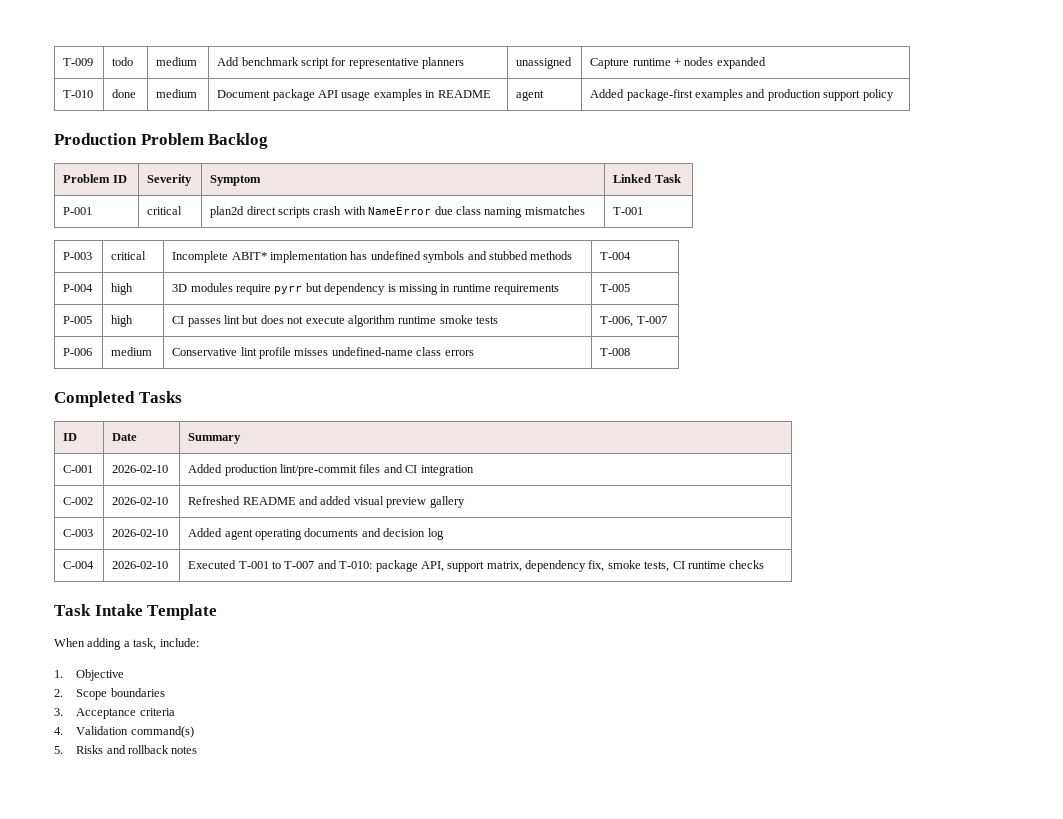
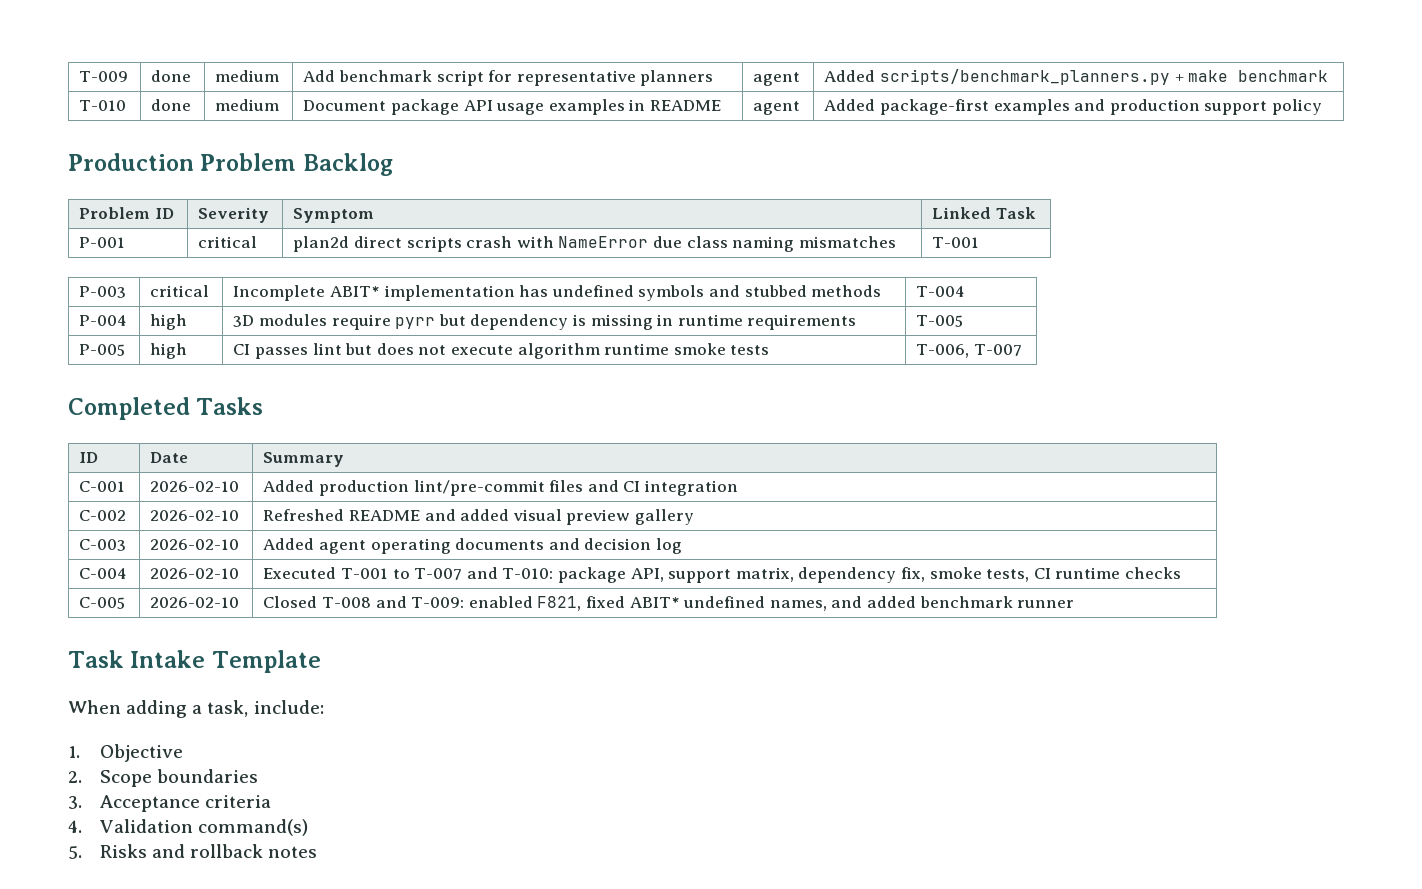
- T-009 | todo | medium | Add benchmark script for representative planners | unassigned | Capture runtime + nodes expanded
+ T-009 | done | medium | Add benchmark script for representative planners | agent | Added scripts/benchmark_planners.py + make benchmark
- P-006 | medium | Conservative lint profile misses undefined-name class errors | T-008
+ C-005 | 2026-02-10 | Closed T-008 and T-009: enabled F821, fixed ABIT* undefined names, and added benchmark runner

